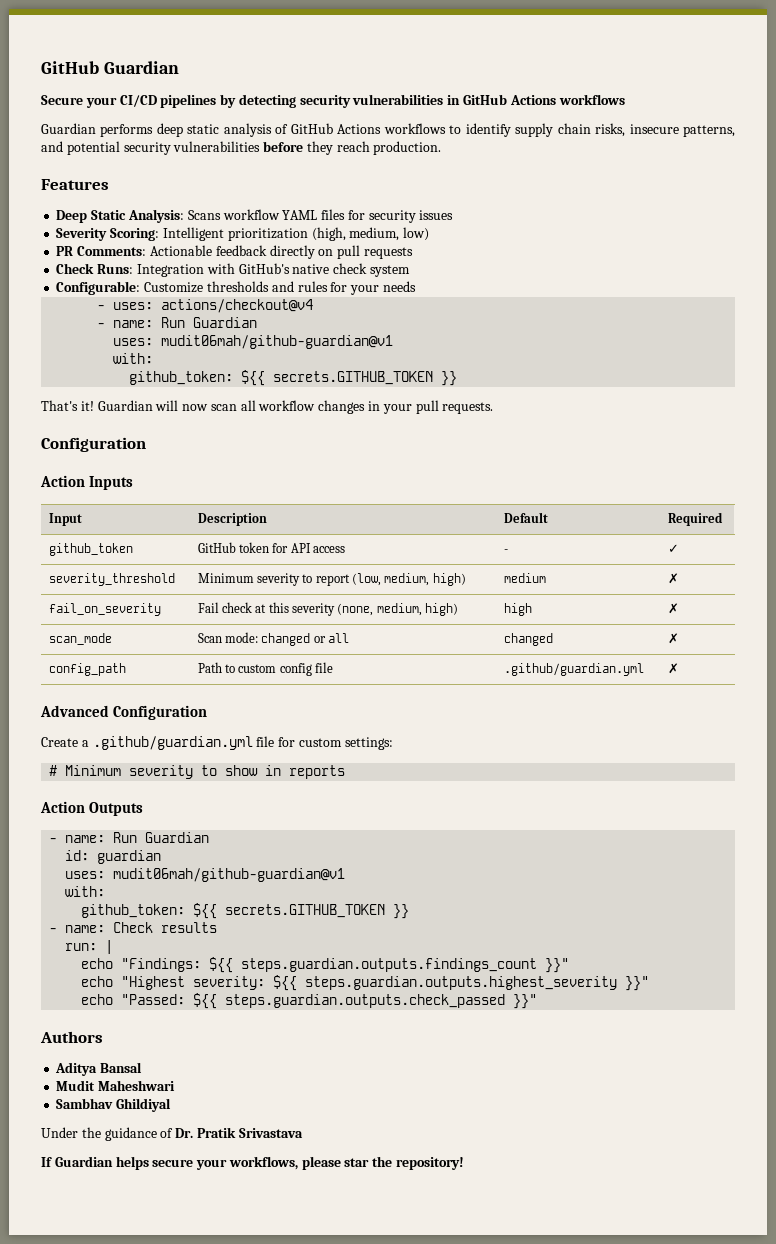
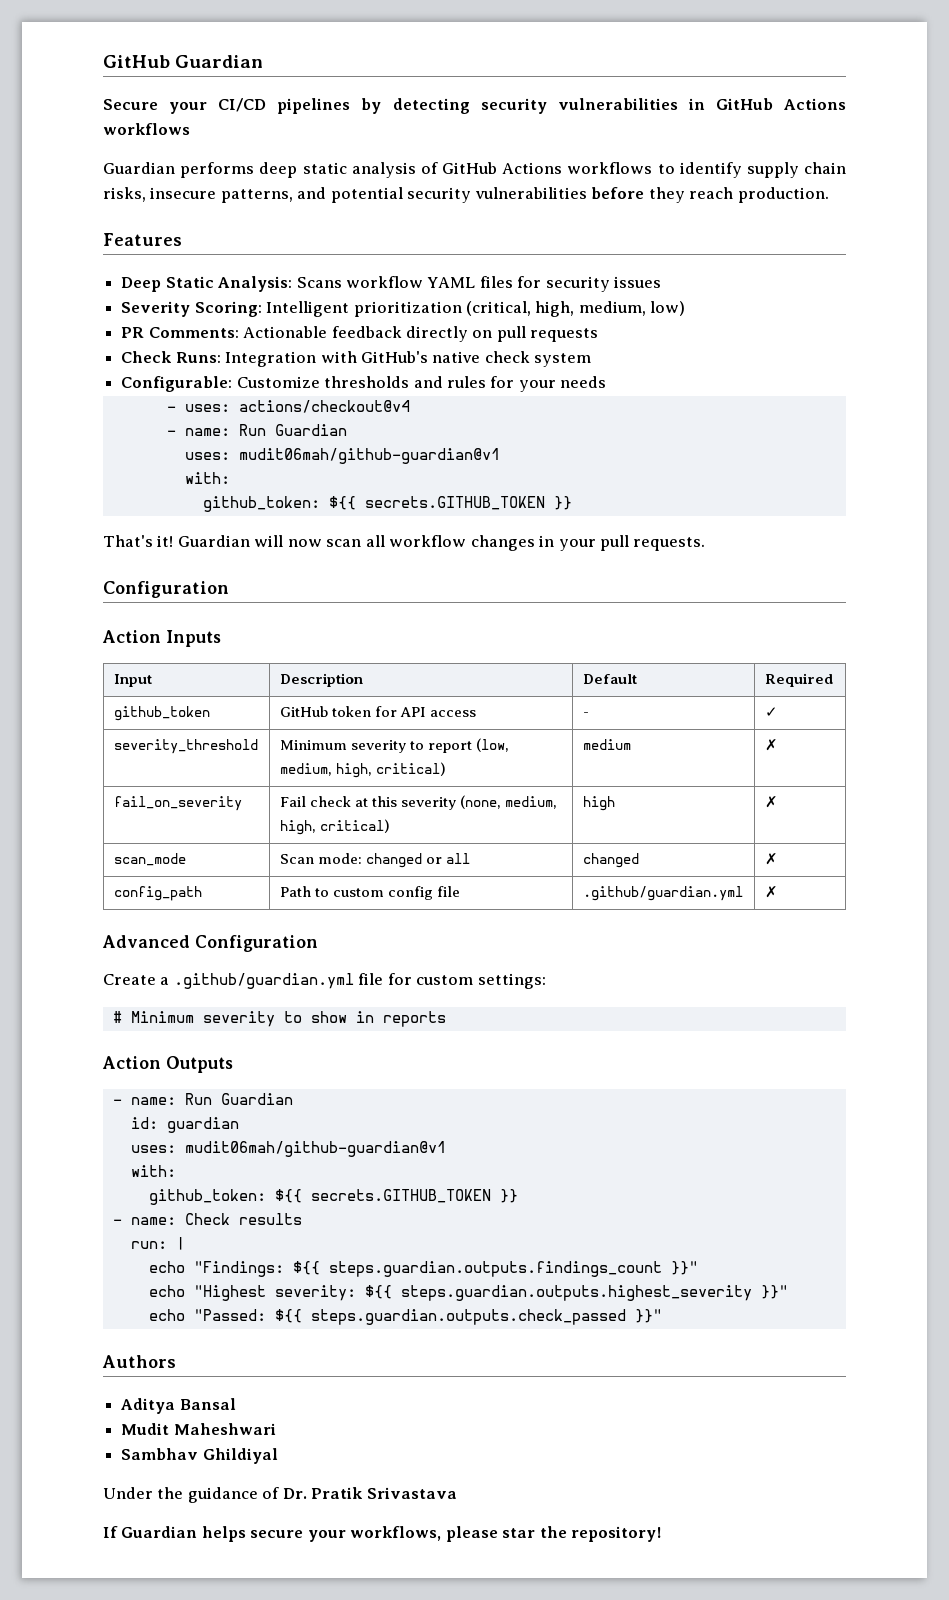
- Severity Scoring: Intelligent prioritization (high, medium, low)
+ Severity Scoring: Intelligent prioritization (critical, high, medium, low)
- severity_threshold | Minimum severity to report (low, medium, high) | medium | ✗
+ severity_threshold | Minimum severity to report (low, medium, high, critical) | medium | ✗
- fail_on_severity | Fail check at this severity (none, medium, high) | high | ✗
+ fail_on_severity | Fail check at this severity (none, medium, high, critical) | high | ✗

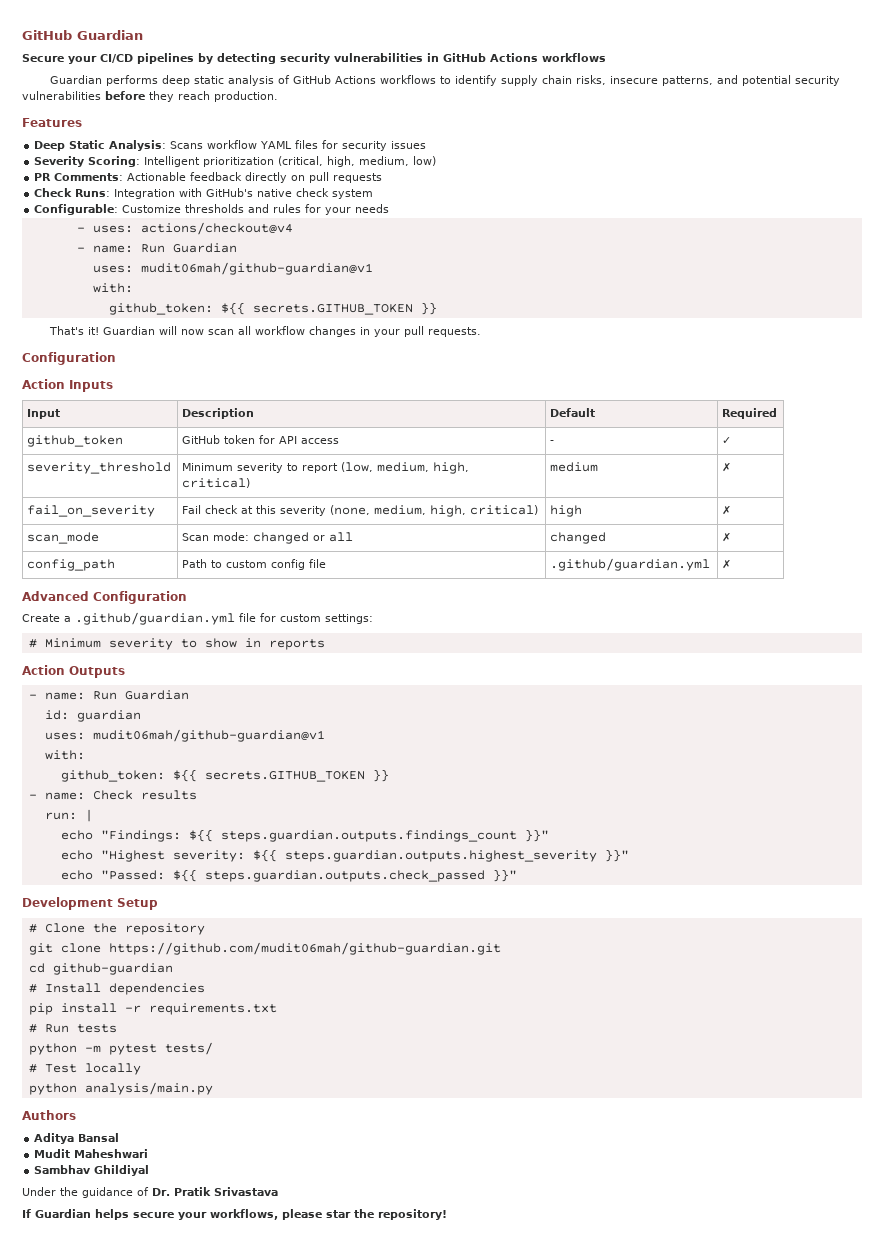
+ Development Setup
+ # Clone the repository
+ git clone https://github.com/mudit06mah/github-guardian.git
+ cd github-guardian
+ # Install dependencies
+ pip install -r requirements.txt
+ # Run tests
+ python -m pytest tests/
+ # Test locally
+ python analysis/main.py

